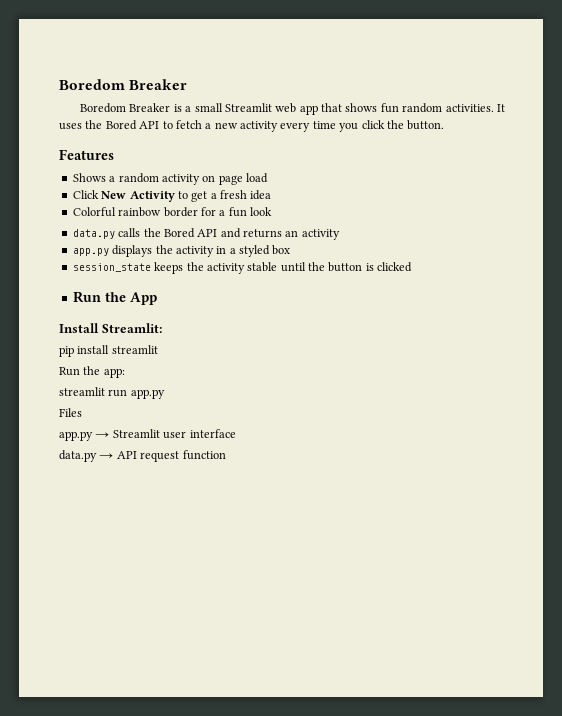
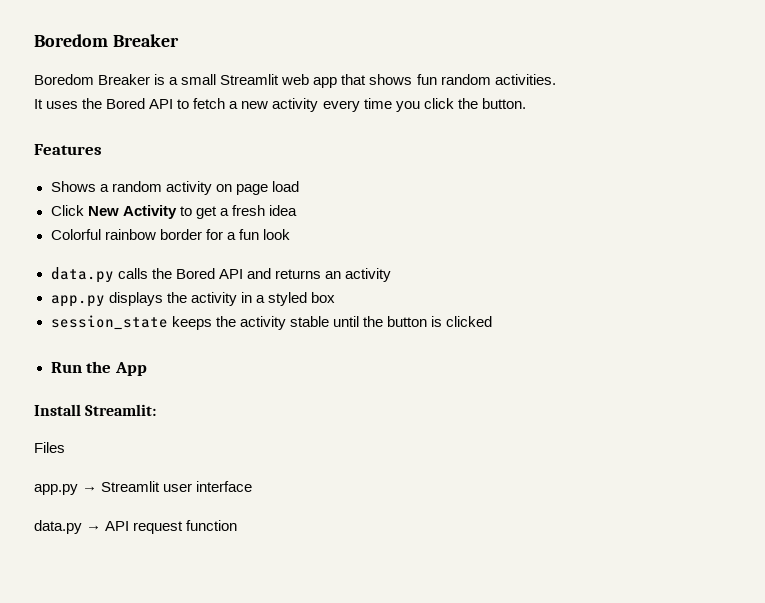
- Boredom Breaker is a small Streamlit web app that shows fun random activities. It uses the Bored API to fetch a new activity every time you click the button.
+ Boredom Breaker is a small Streamlit web app that shows fun random activities.
+ It uses the Bored API to fetch a new activity every time you click the button.
- pip install streamlit
- Run the app:
- streamlit run app.py

